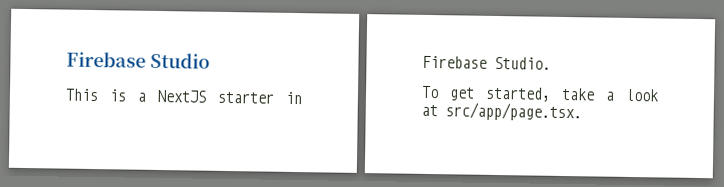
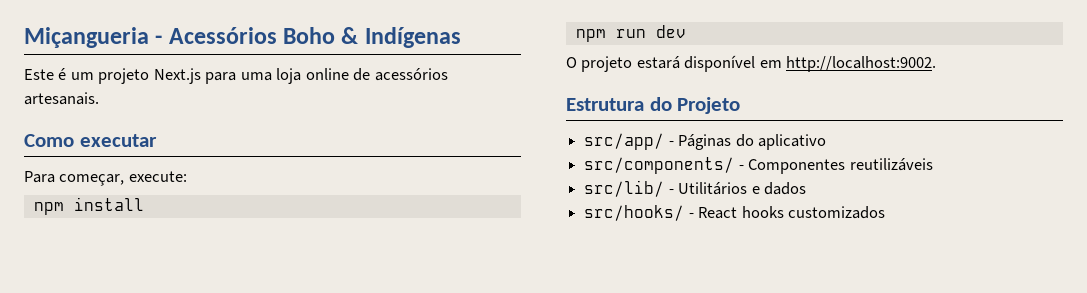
- Firebase Studio
- This is a NextJS starter in Firebase Studio.
- To get started, take a look at src/app/page.tsx.
+ Miçangueria - Acessórios Boho & Indígenas
+ Este é um projeto Next.js para uma loja online de acessórios artesanais.
+ Como executar
+ Para começar, execute:
+ npm install
+ npm run dev
+ O projeto estará disponível em http://localhost:9002.
+ Estrutura do Projeto
+ src/app/ - Páginas do aplicativo
+ src/components/ - Componentes reutilizáveis
+ src/lib/ - Utilitários e dados
+ src/hooks/ - React hooks customizados

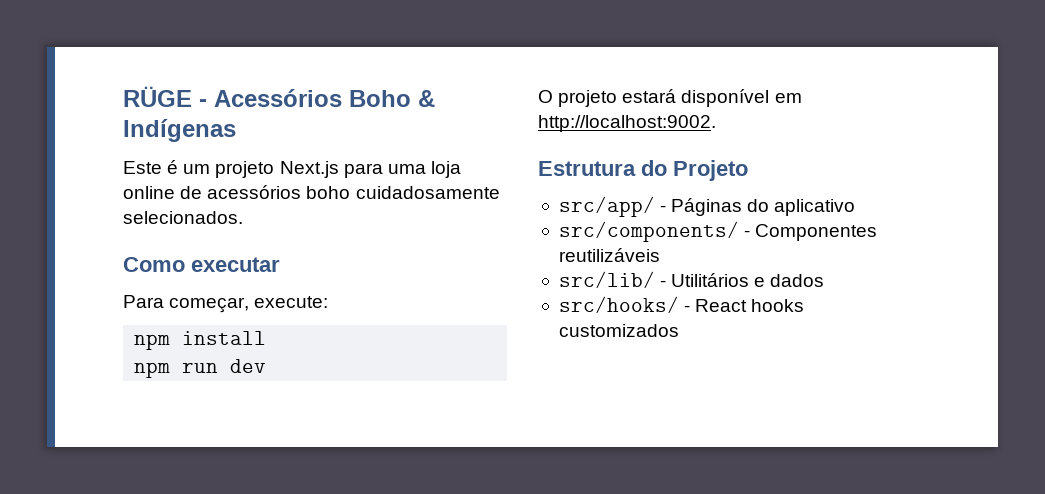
- Miçangueria - Acessórios Boho & Indígenas
+ RÜGE - Acessórios Boho & Indígenas
- Este é um projeto Next.js para uma loja online de acessórios artesanais.
+ Este é um projeto Next.js para uma loja online de acessórios boho cuidadosamente selecionados.

